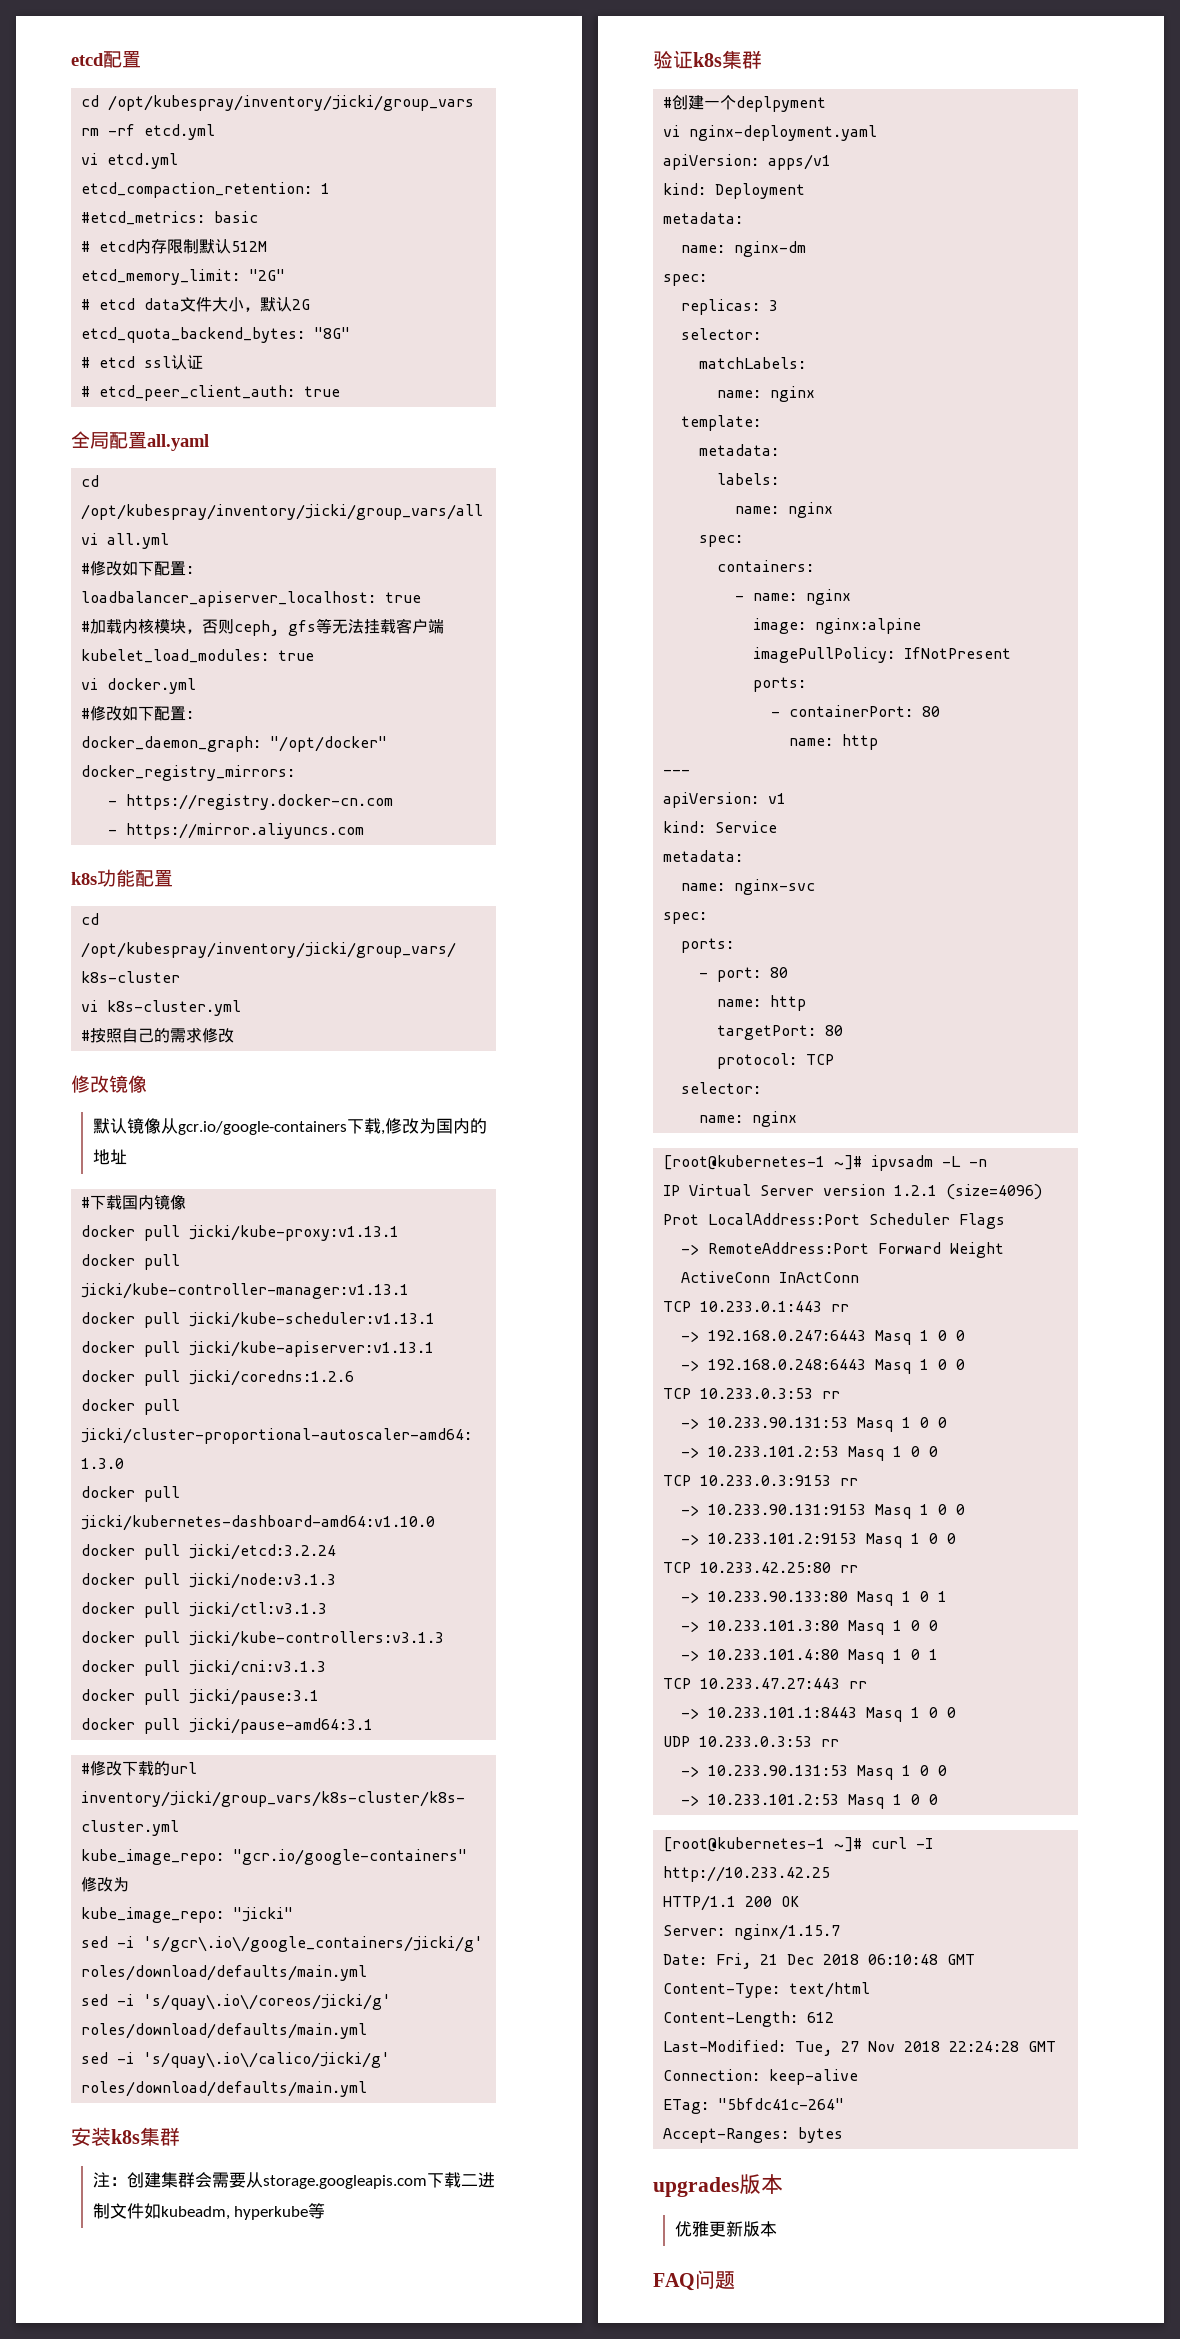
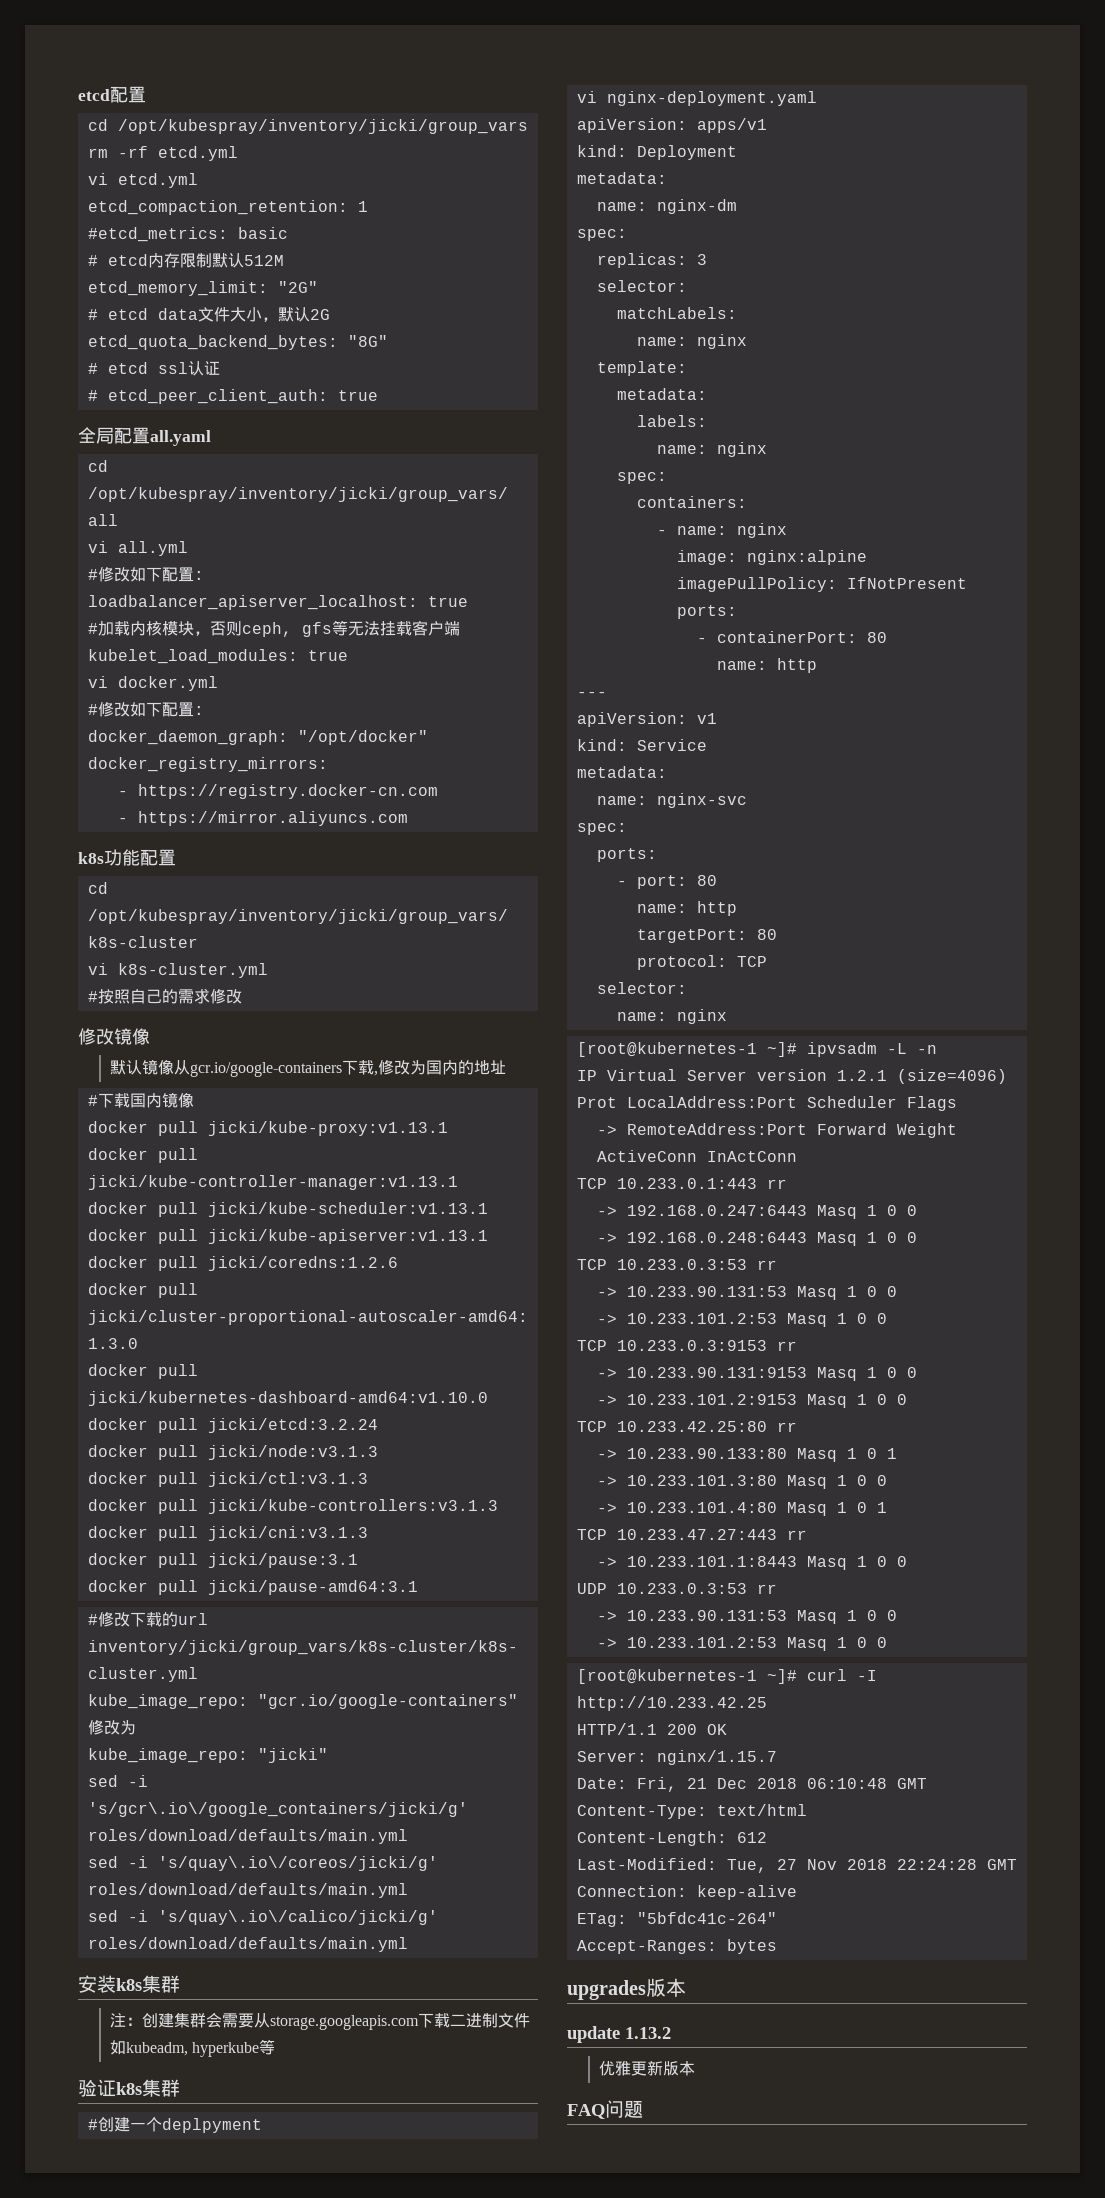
+ update 1.13.2

